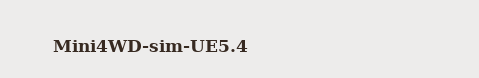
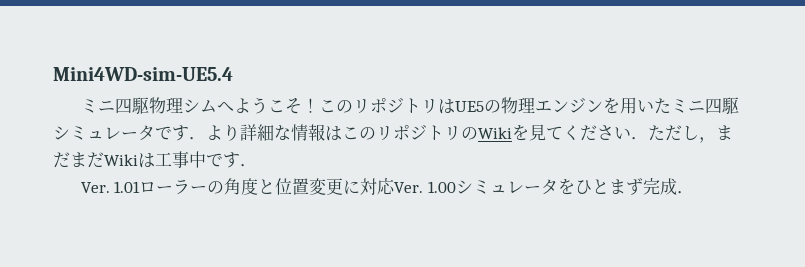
+ ミニ四駆物理シムへようこそ！このリポジトリはUE5の物理エンジンを用いたミニ四駆シミュレータです．より詳細な情報はこのリポジトリのWikiを見てください．ただし，まだまだWikiは工事中です．
+ Ver. 1.01ローラーの角度と位置変更に対応Ver. 1.00シミュレータをひとまず完成．

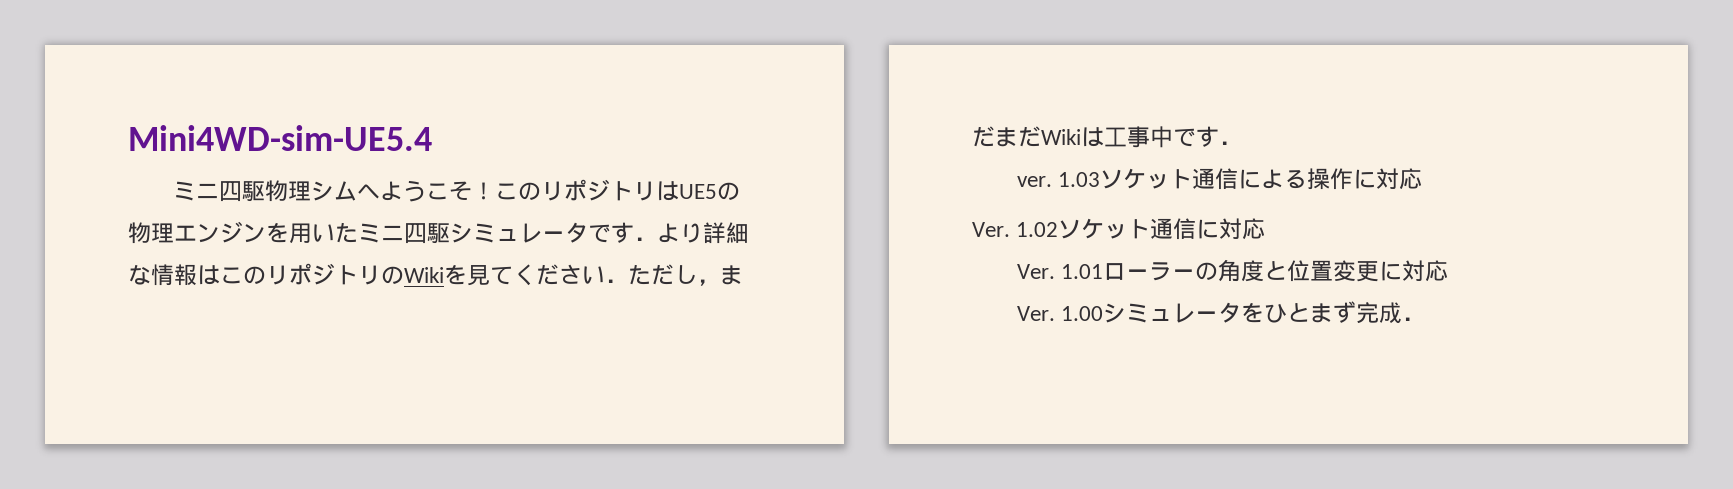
+ ver. 1.03ソケット通信による操作に対応
+ Ver. 1.02ソケット通信に対応
- Ver. 1.01ローラーの角度と位置変更に対応Ver. 1.00シミュレータをひとまず完成．
+ Ver. 1.01ローラーの角度と位置変更に対応
+ Ver. 1.00シミュレータをひとまず完成．

